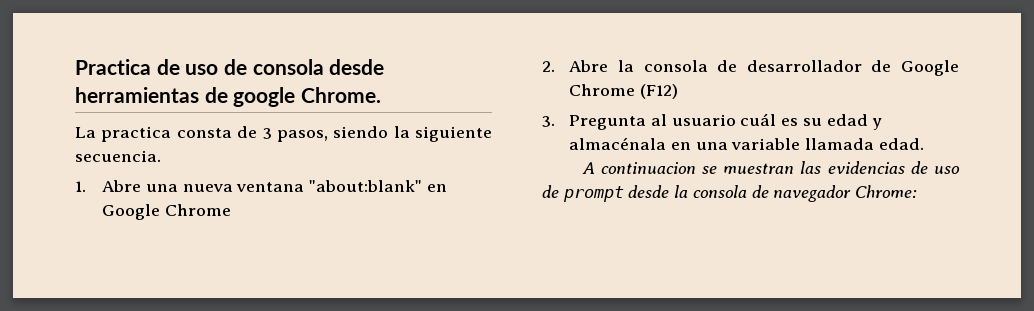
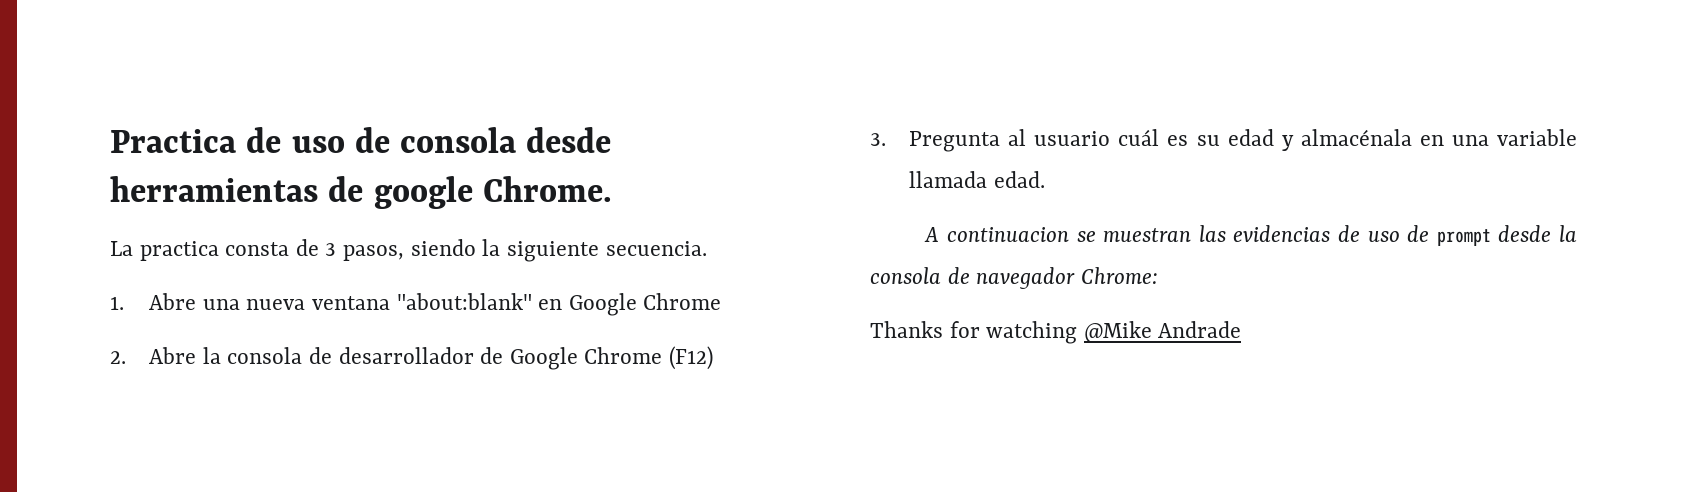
+ Thanks for watching @Mike Andrade

